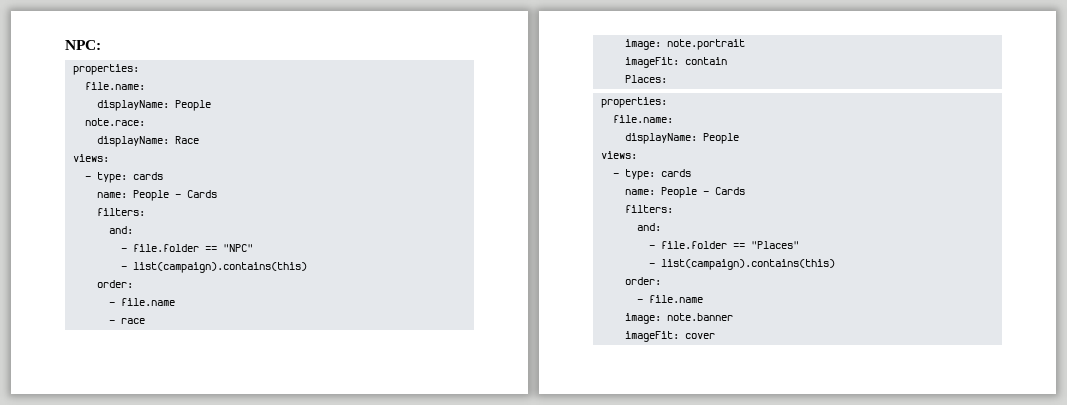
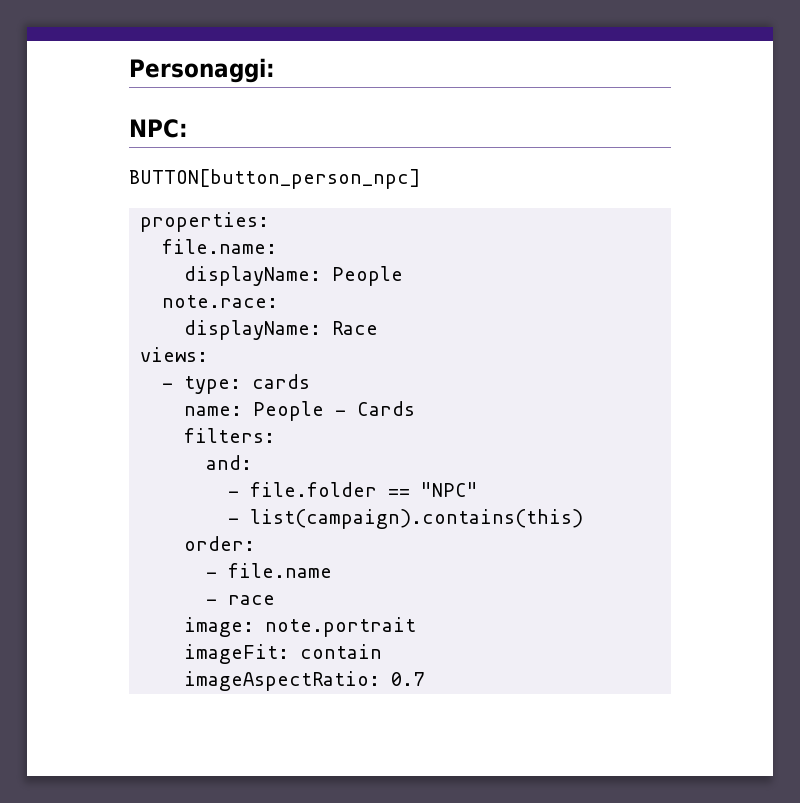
+ Personaggi:
+ BUTTON[button_person_npc]
- Places:
- properties:
- file.name:
- displayName: People
- views:
- - type: cards
- name: People - Cards
- filters:
- and:
- - file.folder == "Places"
- - list(campaign).contains(this)
- order:
- - file.name
- image: note.banner
- imageFit: cover
+ imageAspectRatio: 0.7

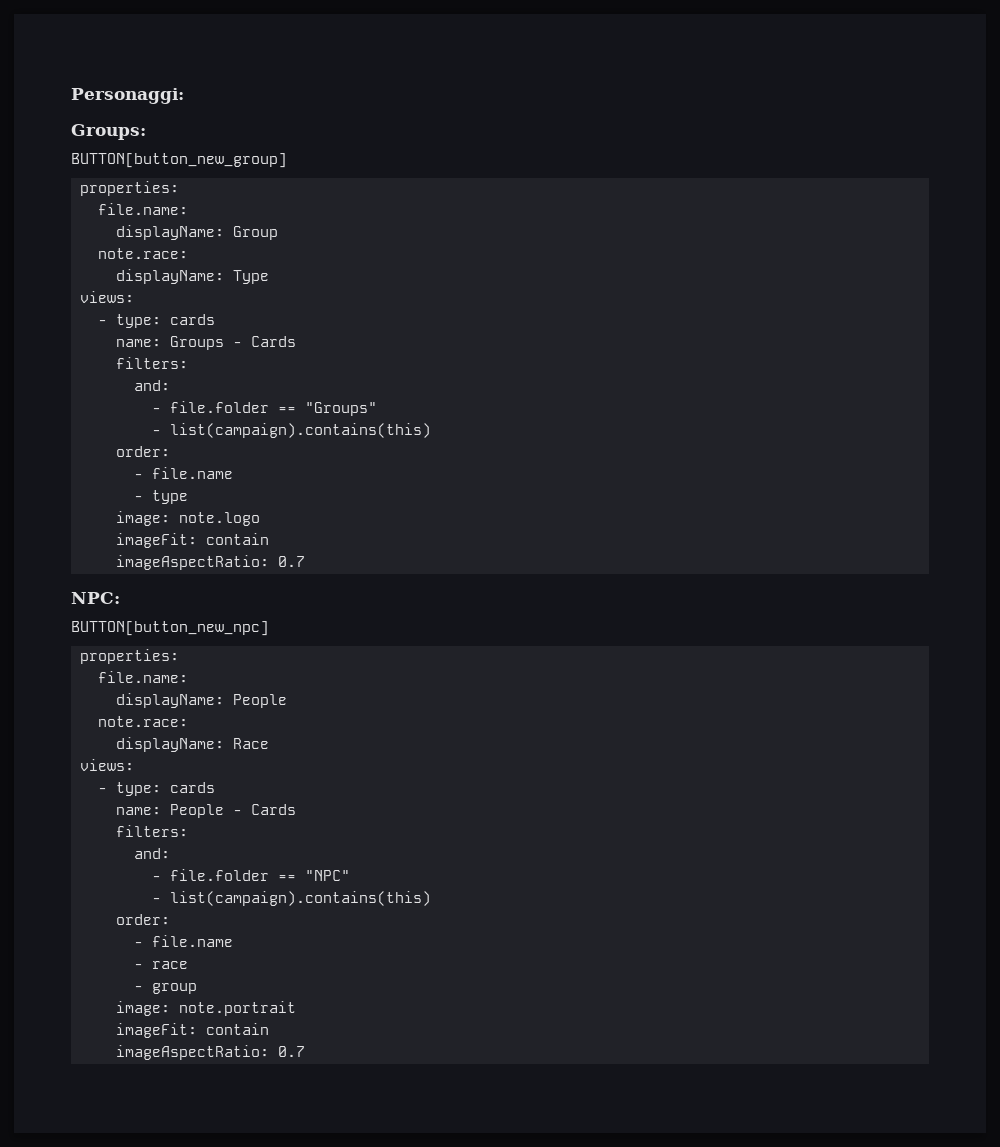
+ Groups:
+ BUTTON[button_new_group]
+ properties:
+ file.name:
+ displayName: Group
+ note.race:
+ displayName: Type
+ views:
+ - type: cards
+ name: Groups - Cards
+ filters:
+ and:
+ - file.folder == "Groups"
+ - list(campaign).contains(this)
+ order:
+ - file.name
+ - type
+ image: note.logo
+ imageFit: contain
+ imageAspectRatio: 0.7
- BUTTON[button_person_npc]
+ BUTTON[button_new_npc]
+ - group

